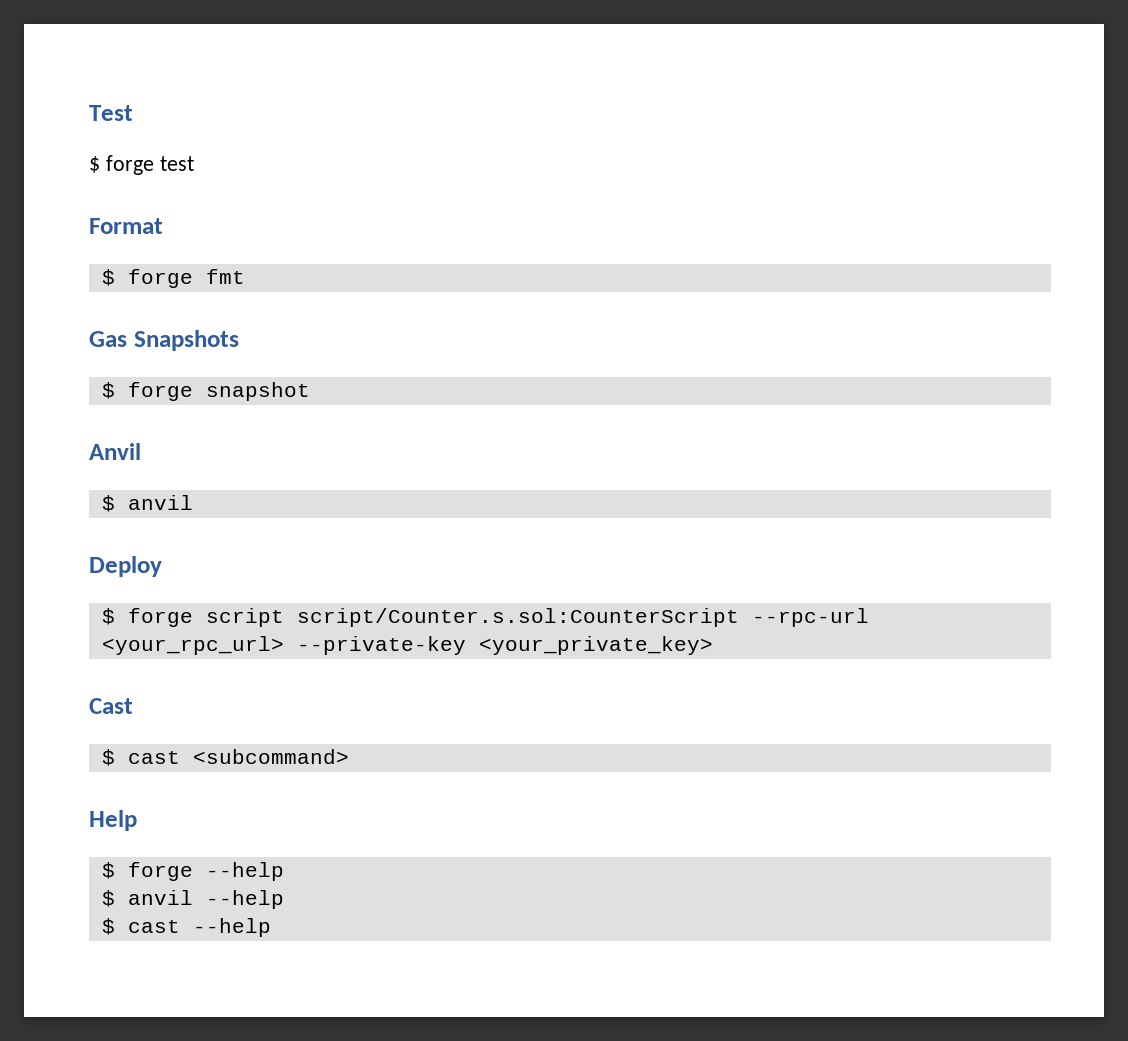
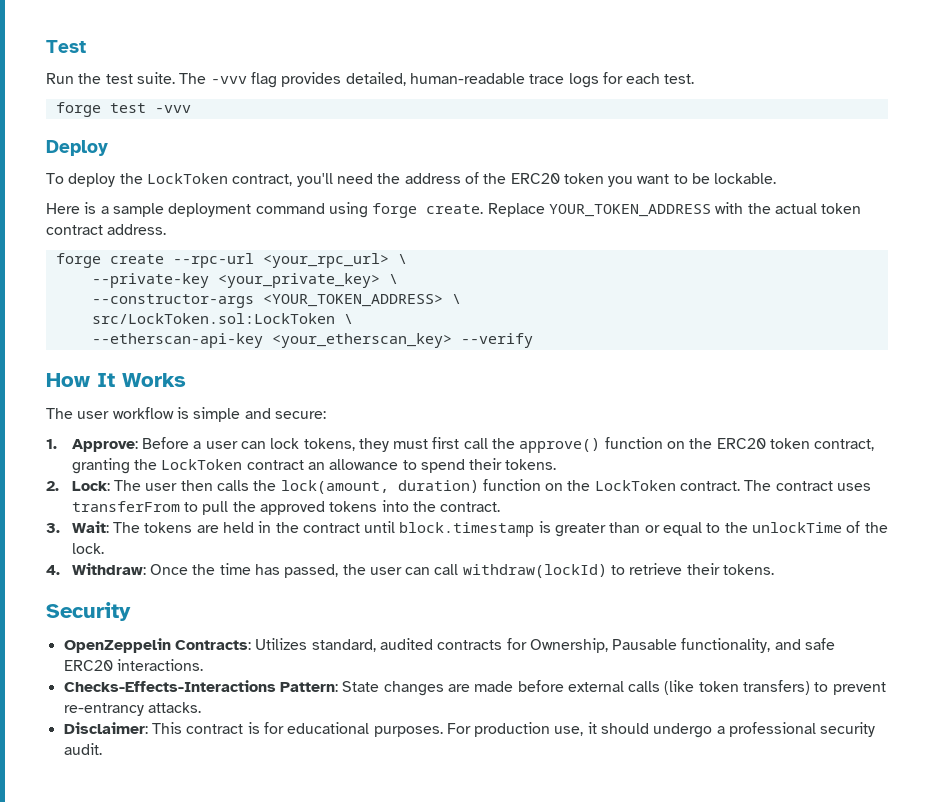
- $ forge test
- Format
- $ forge fmt
- Gas Snapshots
- $ forge snapshot
- Anvil
- $ anvil
+ Run the test suite. The -vvv flag provides detailed, human-readable trace logs for each test.
+ forge test -vvv
  Deploy
- $ forge script script/Counter.s.sol:CounterScript --rpc-url <your_rpc_url> --private-key <your_private_key>
- Cast
- $ cast <subcommand>
- Help
- $ forge --help
- $ anvil --help
- $ cast --help
+ To deploy the LockToken contract, you'll need the address of the ERC20 token you want to be lockable.
+ Here is a sample deployment command using forge create. Replace YOUR_TOKEN_ADDRESS with the actual token contract address.
+ forge create --rpc-url <your_rpc_url> \
+ --private-key <your_private_key> \
+ --constructor-args <YOUR_TOKEN_ADDRESS> \
+ src/LockToken.sol:LockToken \
+ --etherscan-api-key <your_etherscan_key> --verify
+ How It Works
+ The user workflow is simple and secure:
+ 1. Approve: Before a user can lock tokens, they must first call the approve() function on the ERC20 token contract, granting the LockToken contract an allowance to spend their tokens.
+ 2. Lock: The user then calls the lock(amount, duration) function on the LockToken contract. The contract uses transferFrom to pull the approved tokens into the contract.
+ 3. Wait: The tokens are held in the contract until block.timestamp is greater than or equal to the unlockTime of the lock.
+ 4. Withdraw: Once the time has passed, the user can call withdraw(lockId) to retrieve their tokens.
+ Security
+ OpenZeppelin Contracts: Utilizes standard, audited contracts for Ownership, Pausable functionality, and safe ERC20 interactions.
+ Checks-Effects-Interactions Pattern: State changes are made before external calls (like token transfers) to prevent re-entrancy attacks.
+ Disclaimer: This contract is for educational purposes. For production use, it should undergo a professional security audit.

